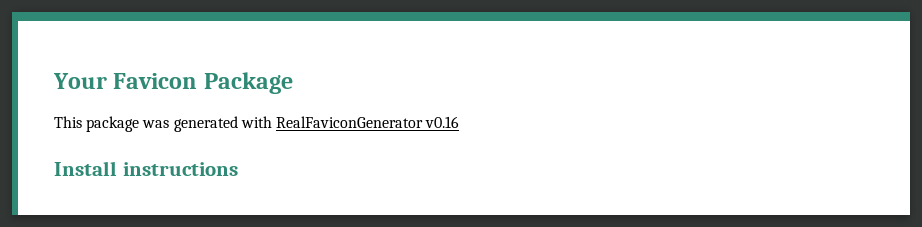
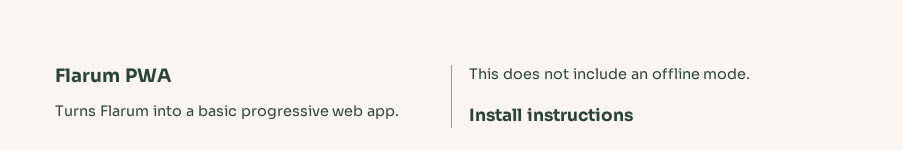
- Your Favicon Package
- This package was generated with RealFaviconGenerator v0.16
+ Flarum PWA
+ Turns Flarum into a basic progressive web app. This does not include an offline mode.

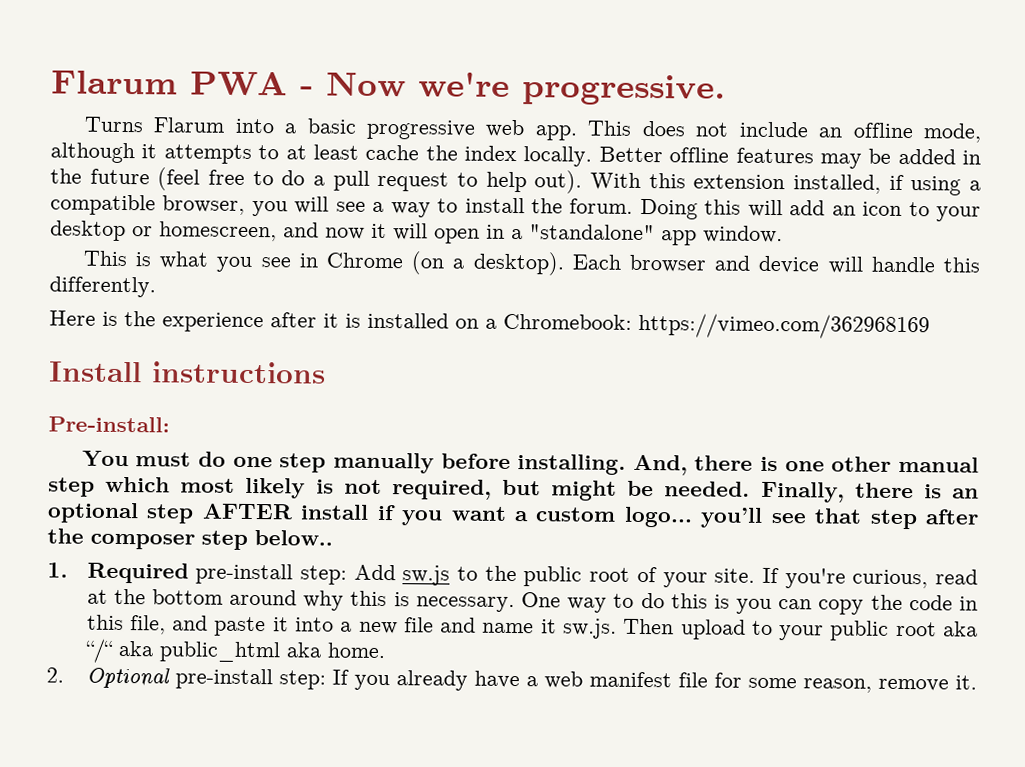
- Flarum PWA
+ Flarum PWA - Now we're progressive.
- This does not include an offline mode.
+ This does not include an offline mode, although it attempts to at least cache the index locally. Better offline features may be added in the future (feel free to do a pull request to help out). With this extension installed, if using a compatible browser, you will see a way to install the forum. Doing this will add an icon to your desktop or homescreen, and now it will open in a "standalone" app window.
+ This is what you see in Chrome (on a desktop). Each browser and device will handle this differently.
+ Here is the experience after it is installed on a Chromebook: https://vimeo.com/362968169
  Install instructions
+ Pre-install:
+ You must do one step manually before installing. And, there is one other manual step which most likely is not required, but might be needed. Finally, there is an optional step AFTER install if you want a custom logo... you’ll see that step after the composer step below..
+ 1. Required pre-install step: Add sw.js to the public root of your site. If you're curious, read at the bottom around why this is necessary. One way to do this is you can copy the code in this file, and paste it into a new file and name it sw.js. Then upload to your public root aka “/“ aka public_html aka home.
+ 2. Optional pre-install step: If you already have a web manifest file for some reason, remove it.

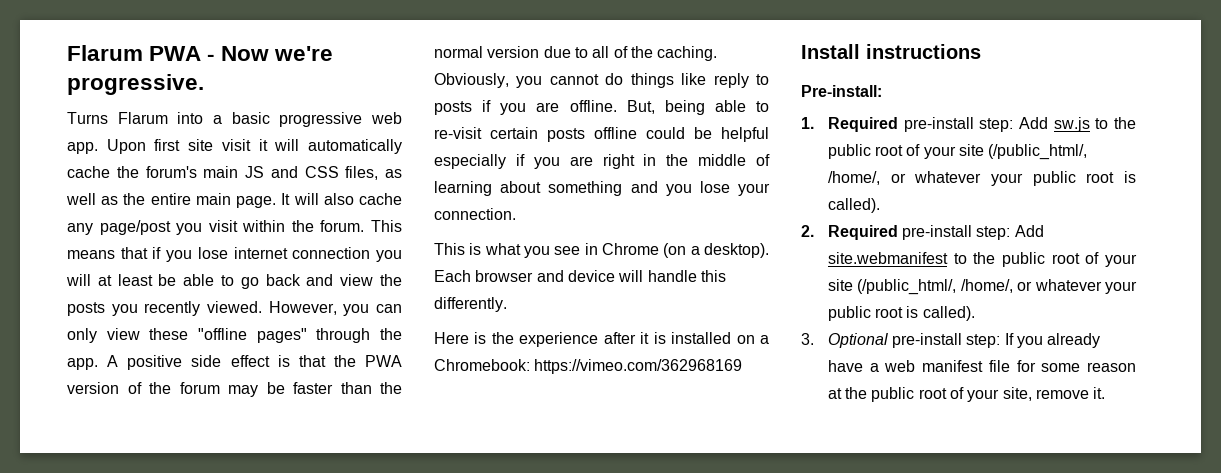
- This does not include an offline mode, although it attempts to at least cache the index locally. Better offline features may be added in the future (feel free to do a pull request to help out). With this extension installed, if using a compatible browser, you will see a way to install the forum. Doing this will add an icon to your desktop or homescreen, and now it will open in a "standalone" app window.
+ Upon first site visit it will automatically cache the forum's main JS and CSS files, as well as the entire main page. It will also cache any page/post you visit within the forum. This means that if you lose internet connection you will at least be able to go back and view the posts you recently viewed. However, you can only view these "offline pages" through the app. A positive side effect is that the PWA version of the forum may be faster than the normal version due to all of the caching. Obviously, you cannot do things like reply to posts if you are offline. But, being able to re-visit certain posts offline could be helpful especially if you are right in the middle of learning about something and you lose your connection.
- You must do one step manually before installing. And, there is one other manual step which most likely is not required, but might be needed. Finally, there is an optional step AFTER install if you want a custom logo... you’ll see that step after the composer step below..
- 1. Required pre-install step: Add sw.js to the public root of your site. If you're curious, read at the bottom around why this is necessary. One way to do this is you can copy the code in this file, and paste it into a new file and name it sw.js. Then upload to your public root aka “/“ aka public_html aka home.
- 2. Optional pre-install step: If you already have a web manifest file for some reason, remove it.
+ 1. Required pre-install step: Add sw.js to the public root of your site (/public_html/, /home/, or whatever your public root is called).
+ 2. Required pre-install step: Add site.webmanifest to the public root of your site (/public_html/, /home/, or whatever your public root is called).
+ 3. Optional pre-install step: If you already have a web manifest file for some reason at the public root of your site, remove it.

